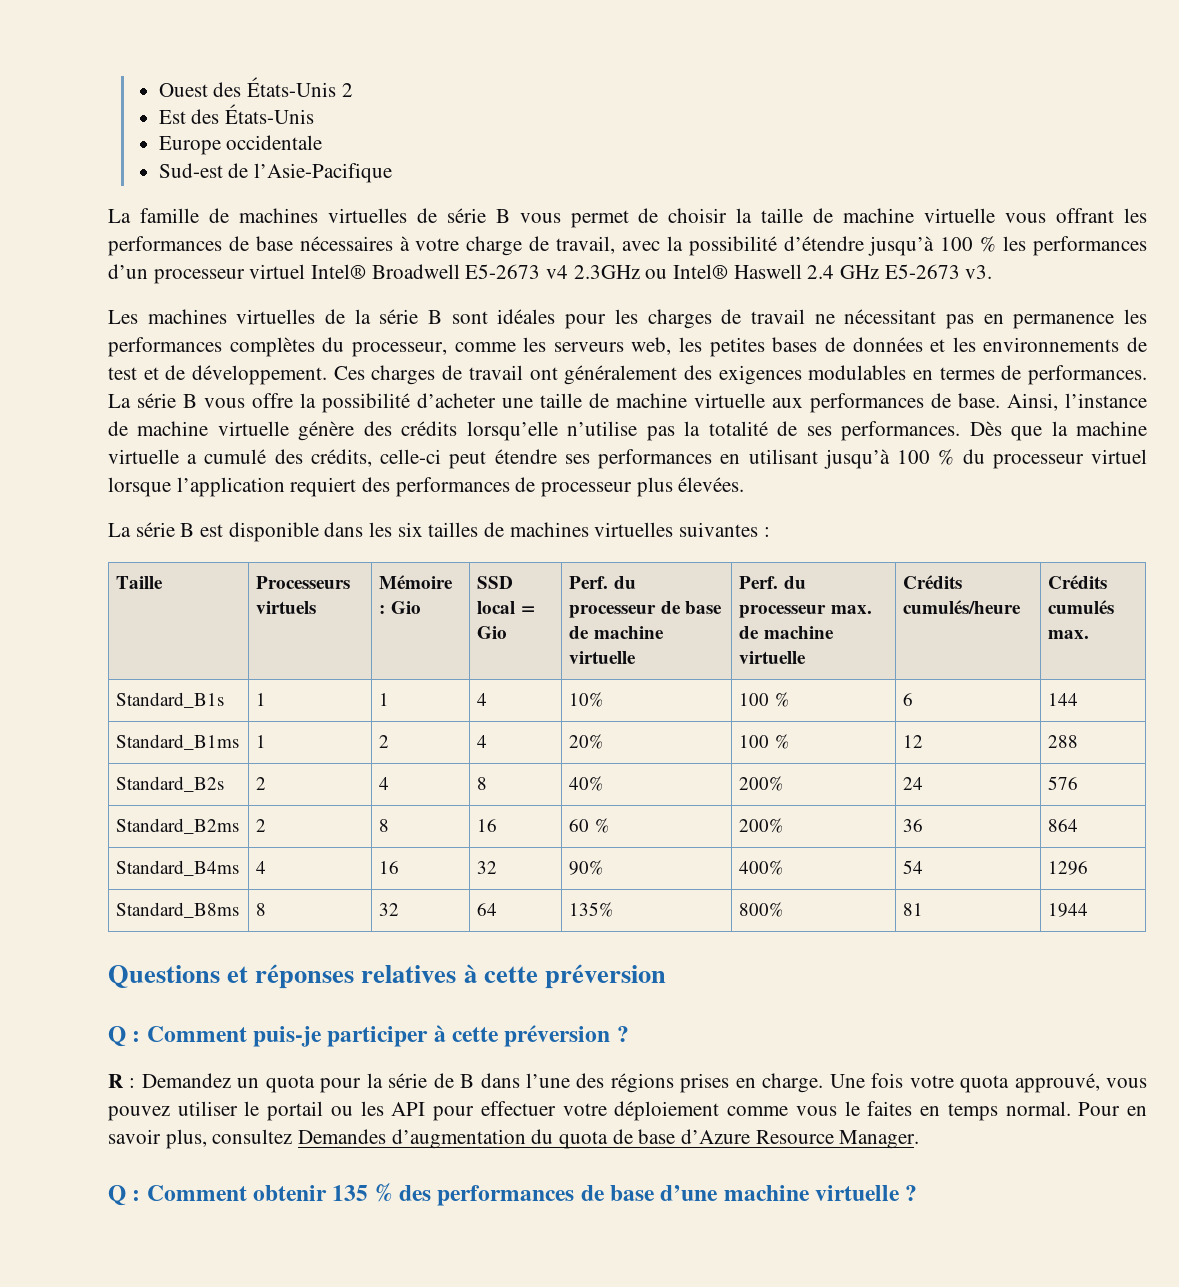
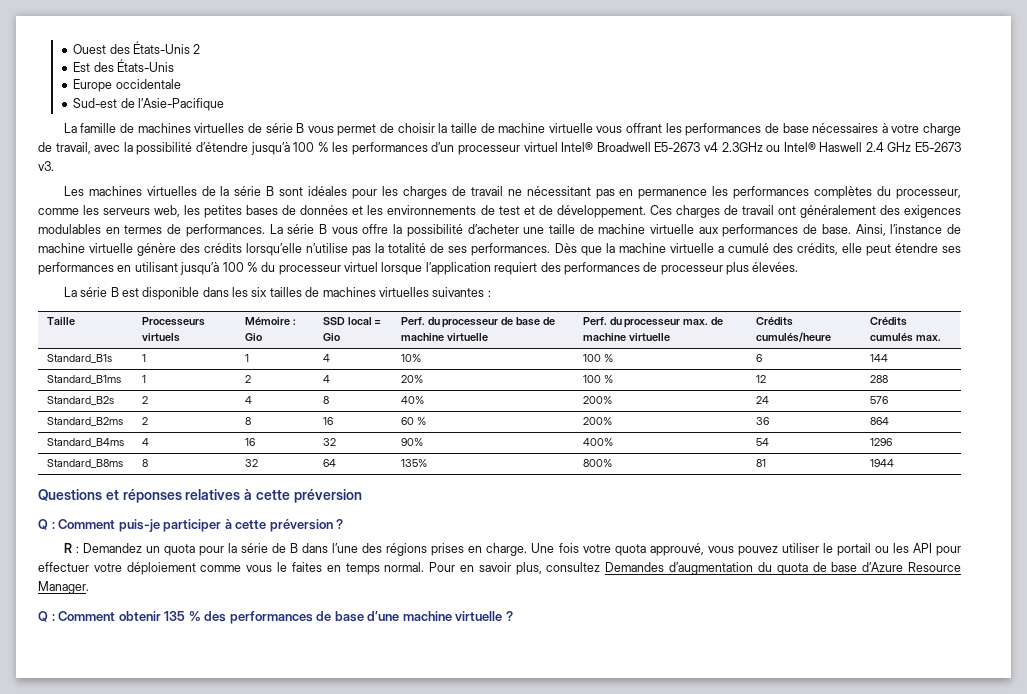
- Dès que la machine virtuelle a cumulé des crédits, celle-ci peut étendre ses performances en utilisant jusqu’à 100 % du processeur virtuel lorsque l’application requiert des performances de processeur plus élevées.
+ Dès que la machine virtuelle a cumulé des crédits, elle peut étendre ses performances en utilisant jusqu’à 100 % du processeur virtuel lorsque l’application requiert des performances de processeur plus élevées.

